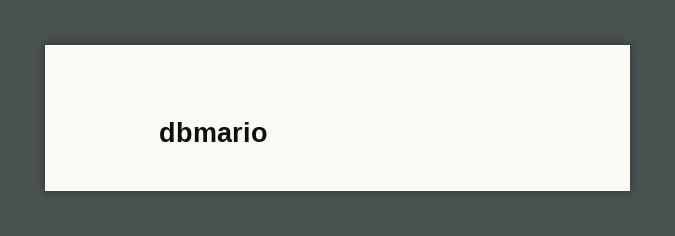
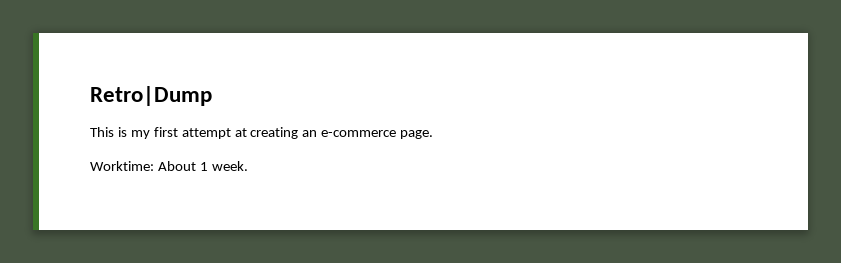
- dbmario
+ Retro|Dump
+ This is my first attempt at creating an e-commerce page.
+ Worktime: About 1 week.

